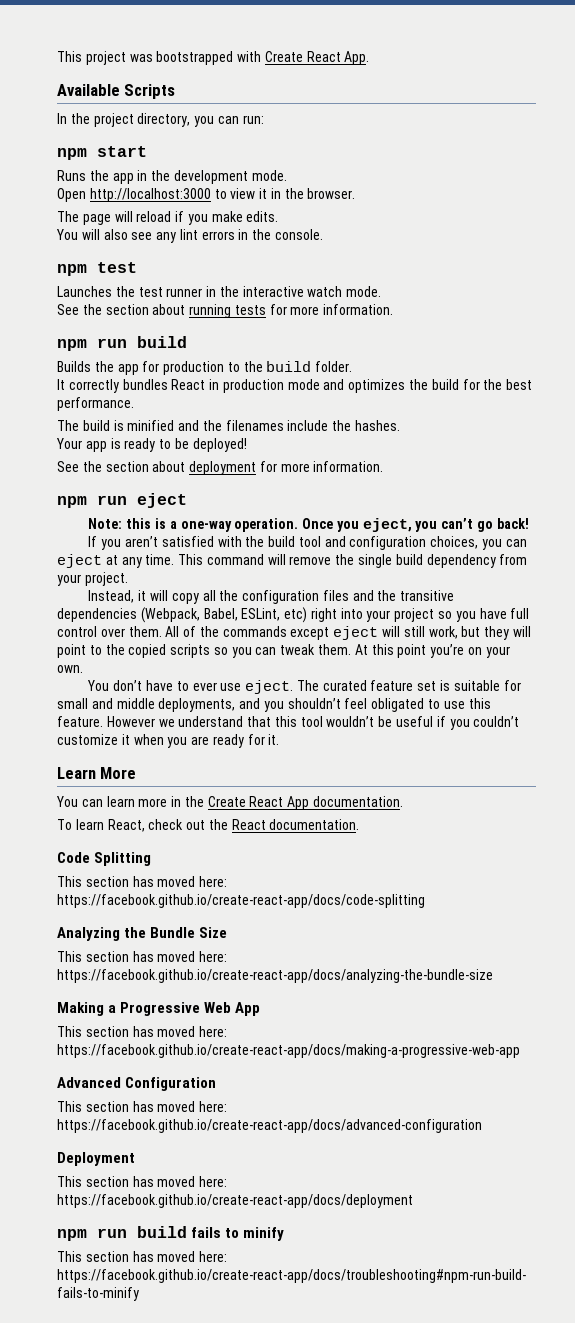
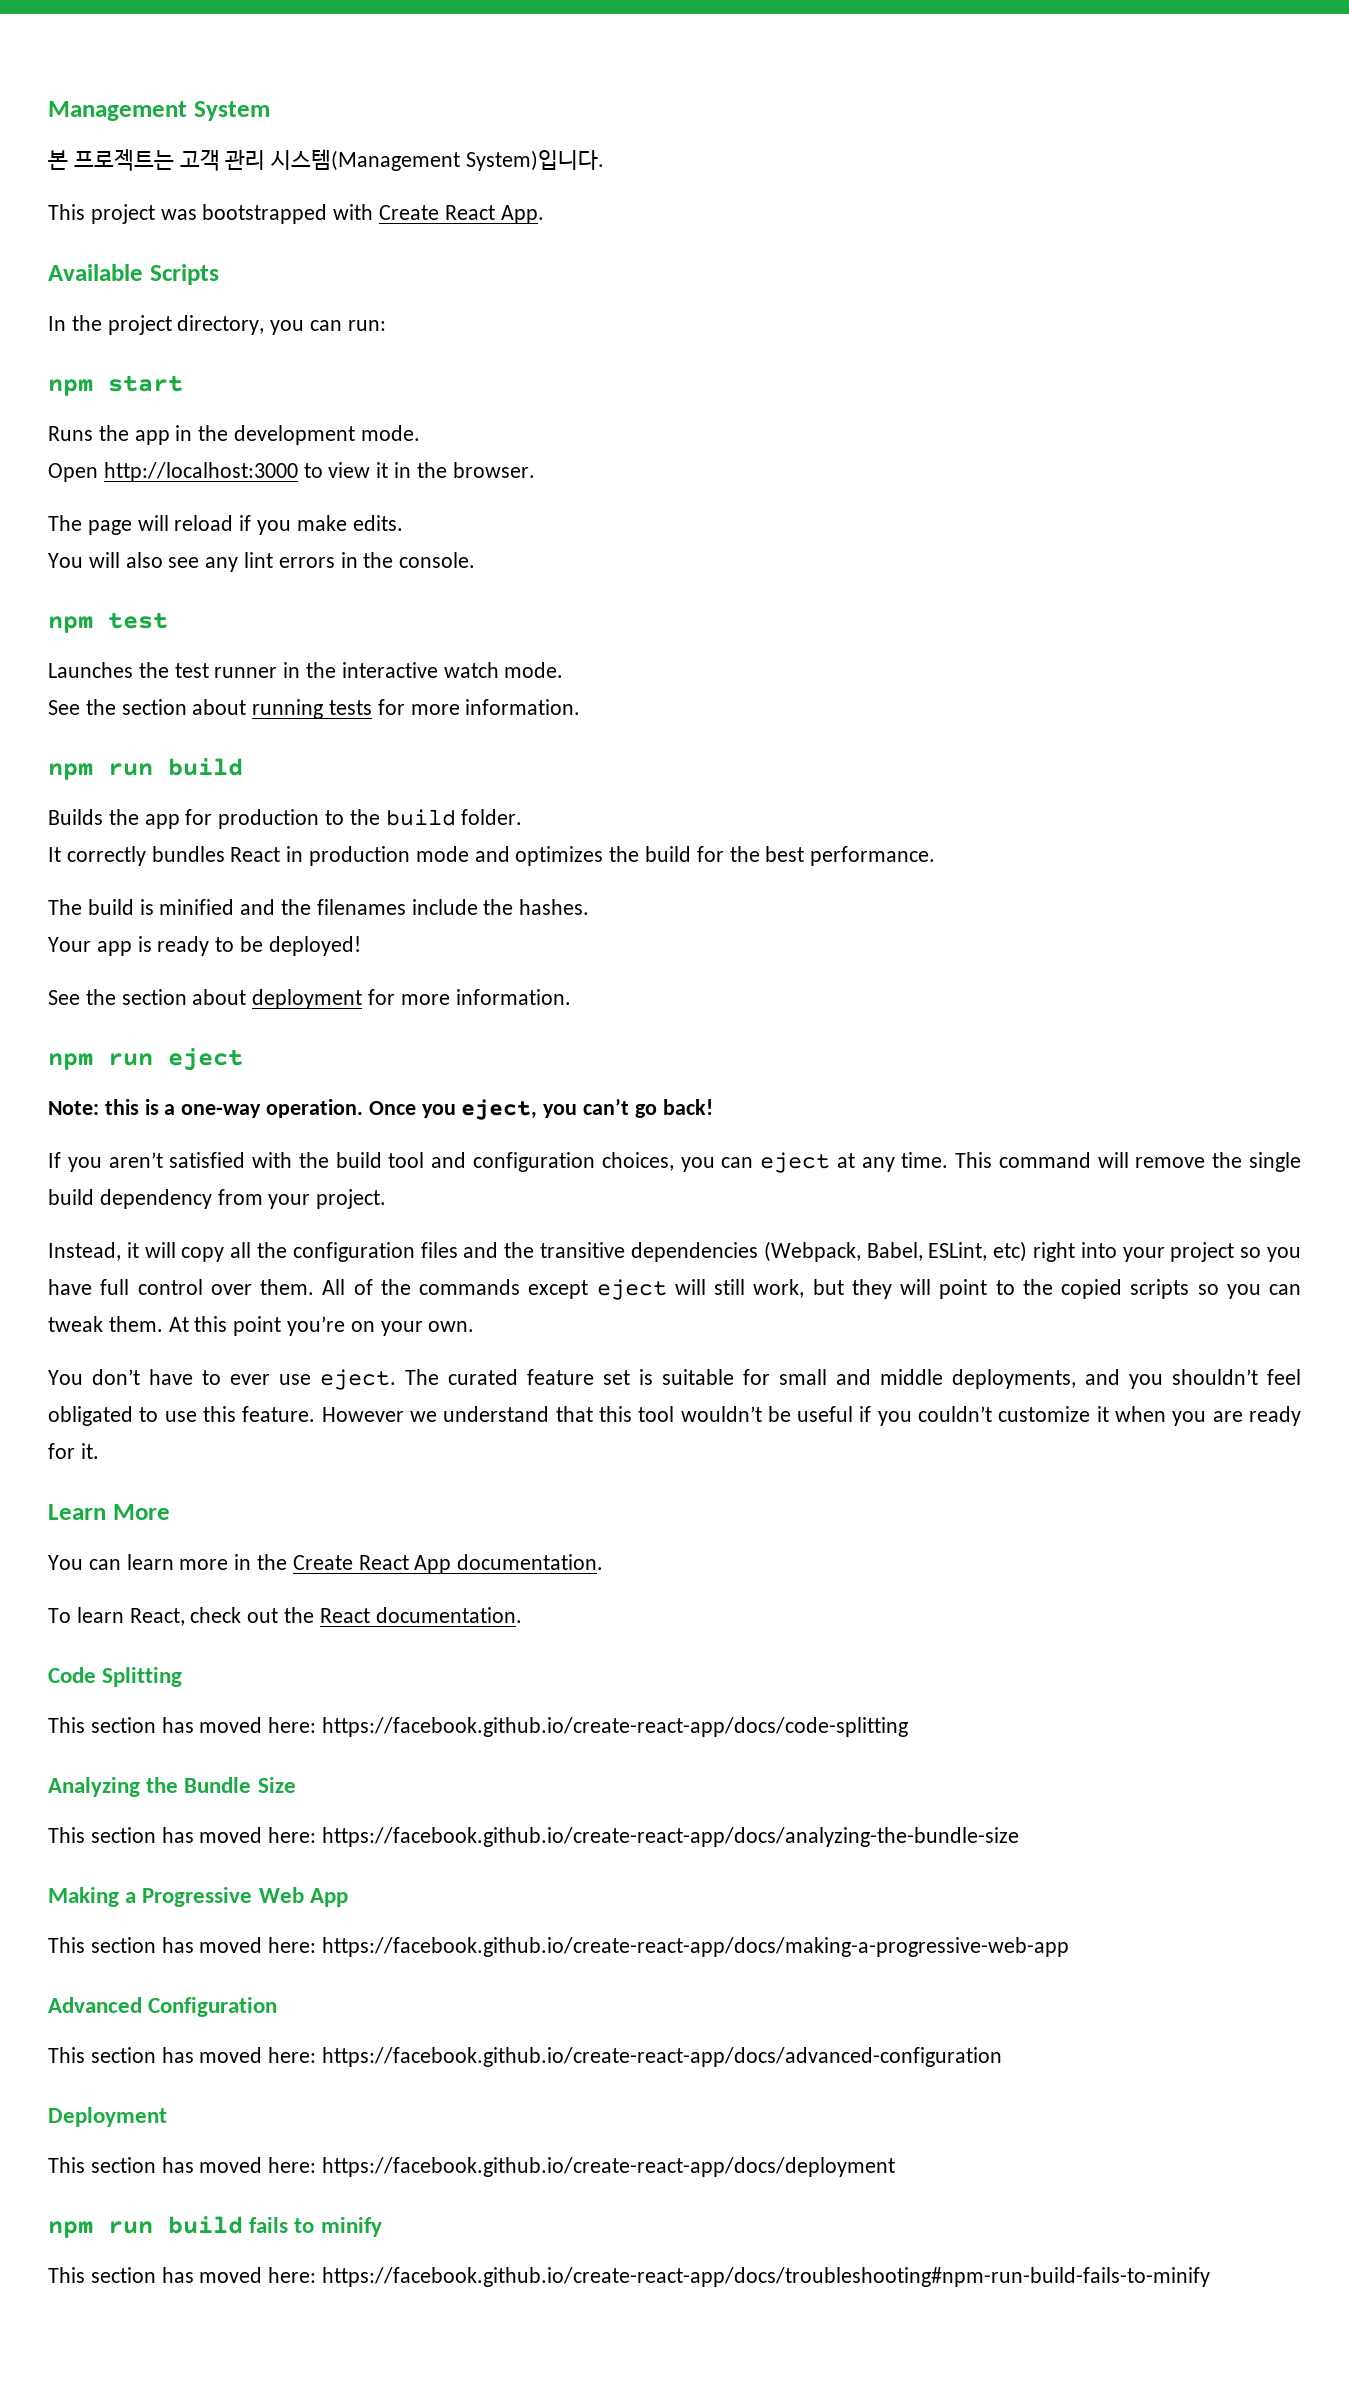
+ Management System
+ 본 프로젝트는 고객 관리 시스템(Management System)입니다.

